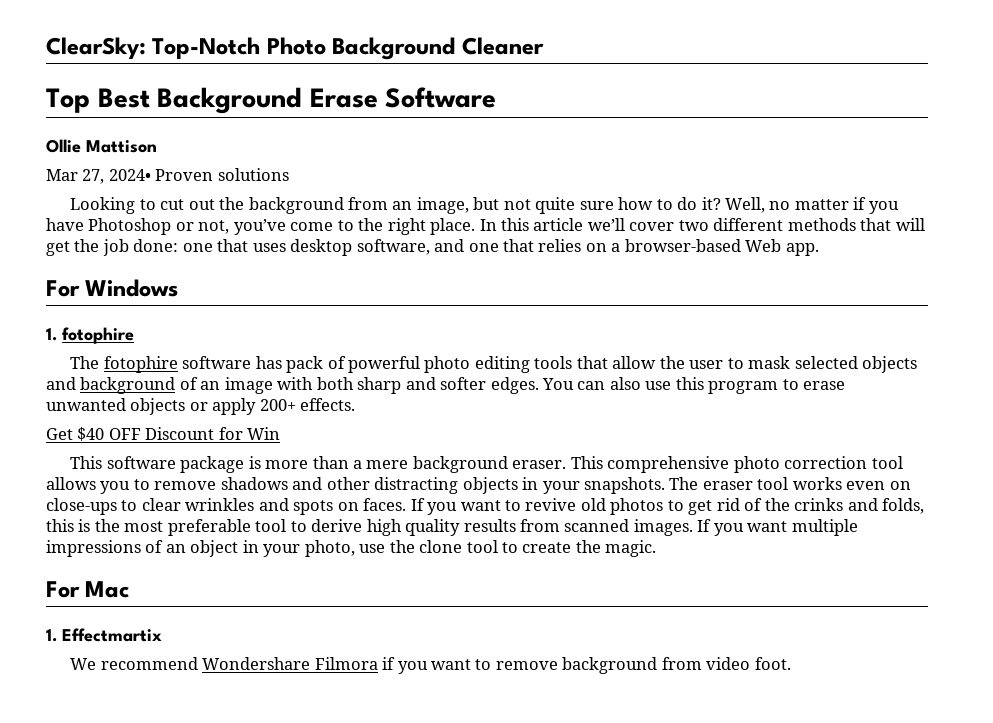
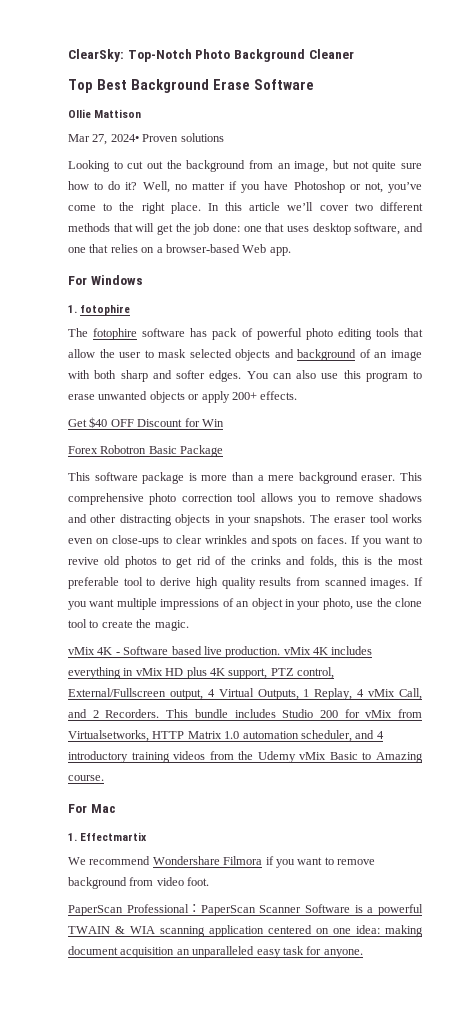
+ Forex Robotron Basic Package
+ vMix 4K - Software based live production. vMix 4K includes everything in vMix HD plus 4K support, PTZ control, External/Fullscreen output, 4 Virtual Outputs, 1 Replay, 4 vMix Call, and 2 Recorders. This bundle includes Studio 200 for vMix from Virtualsetworks, HTTP Matrix 1.0 automation scheduler, and 4 introductory training videos from the Udemy vMix Basic to Amazing course.
+ PaperScan Professional：PaperScan Scanner Software is a powerful TWAIN & WIA scanning application centered on one idea: making document acquisition an unparalleled easy task for anyone.

